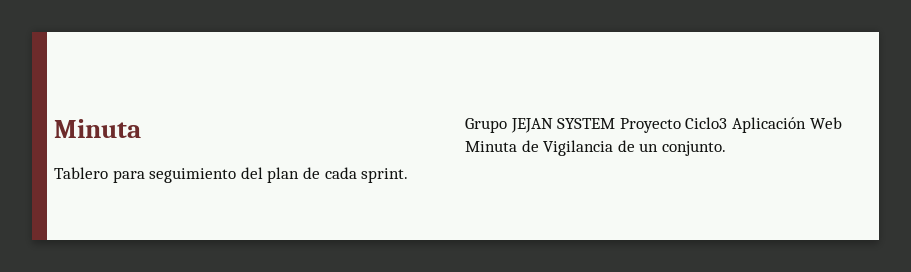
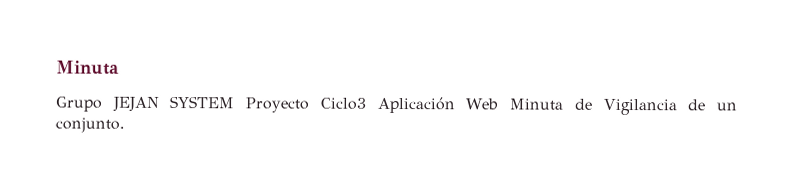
- Tablero para seguimiento del plan de cada sprint.

